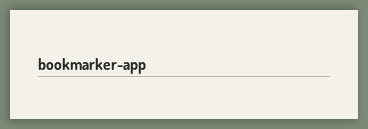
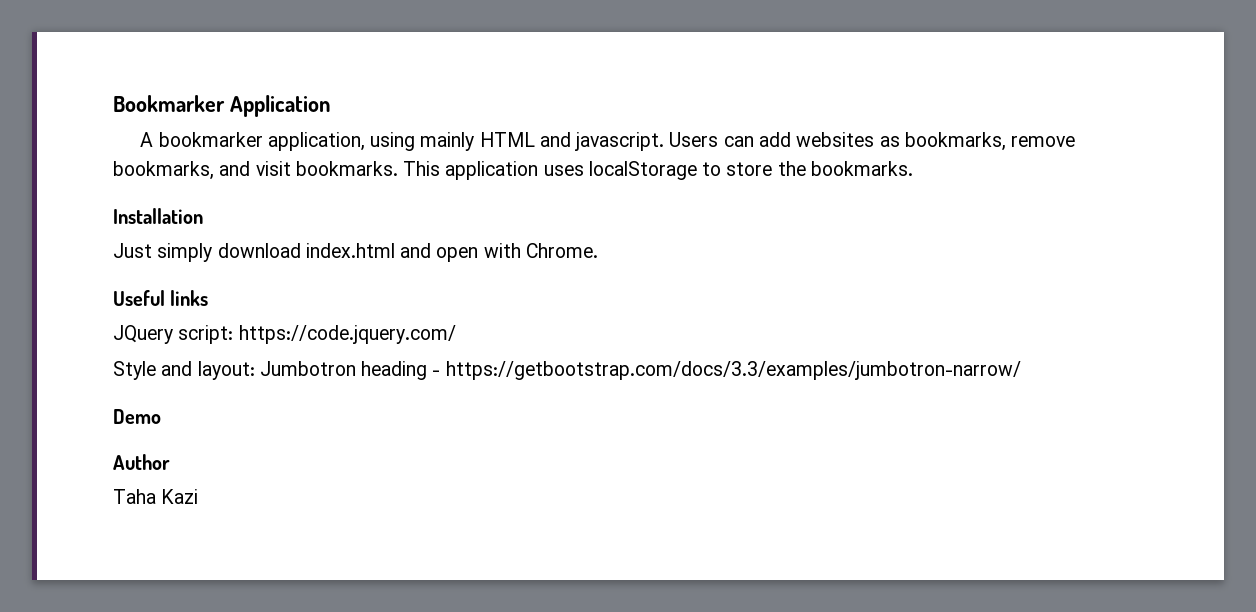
- bookmarker-app
+ Bookmarker Application
+ A bookmarker application, using mainly HTML and javascript. Users can add websites as bookmarks, remove bookmarks, and visit bookmarks. This application uses localStorage to store the bookmarks.
+ Installation
+ Just simply download index.html and open with Chrome.
+ Useful links
+ JQuery script: https://code.jquery.com/
+ Style and layout: Jumbotron heading - https://getbootstrap.com/docs/3.3/examples/jumbotron-narrow/
+ Demo
+ Author
+ Taha Kazi

